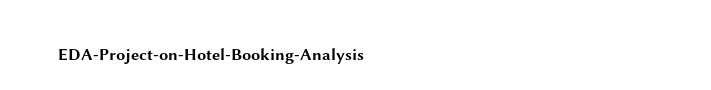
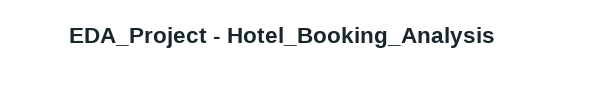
- EDA-Project-on-Hotel-Booking-Analysis
+ EDA_Project - Hotel_Booking_Analysis

